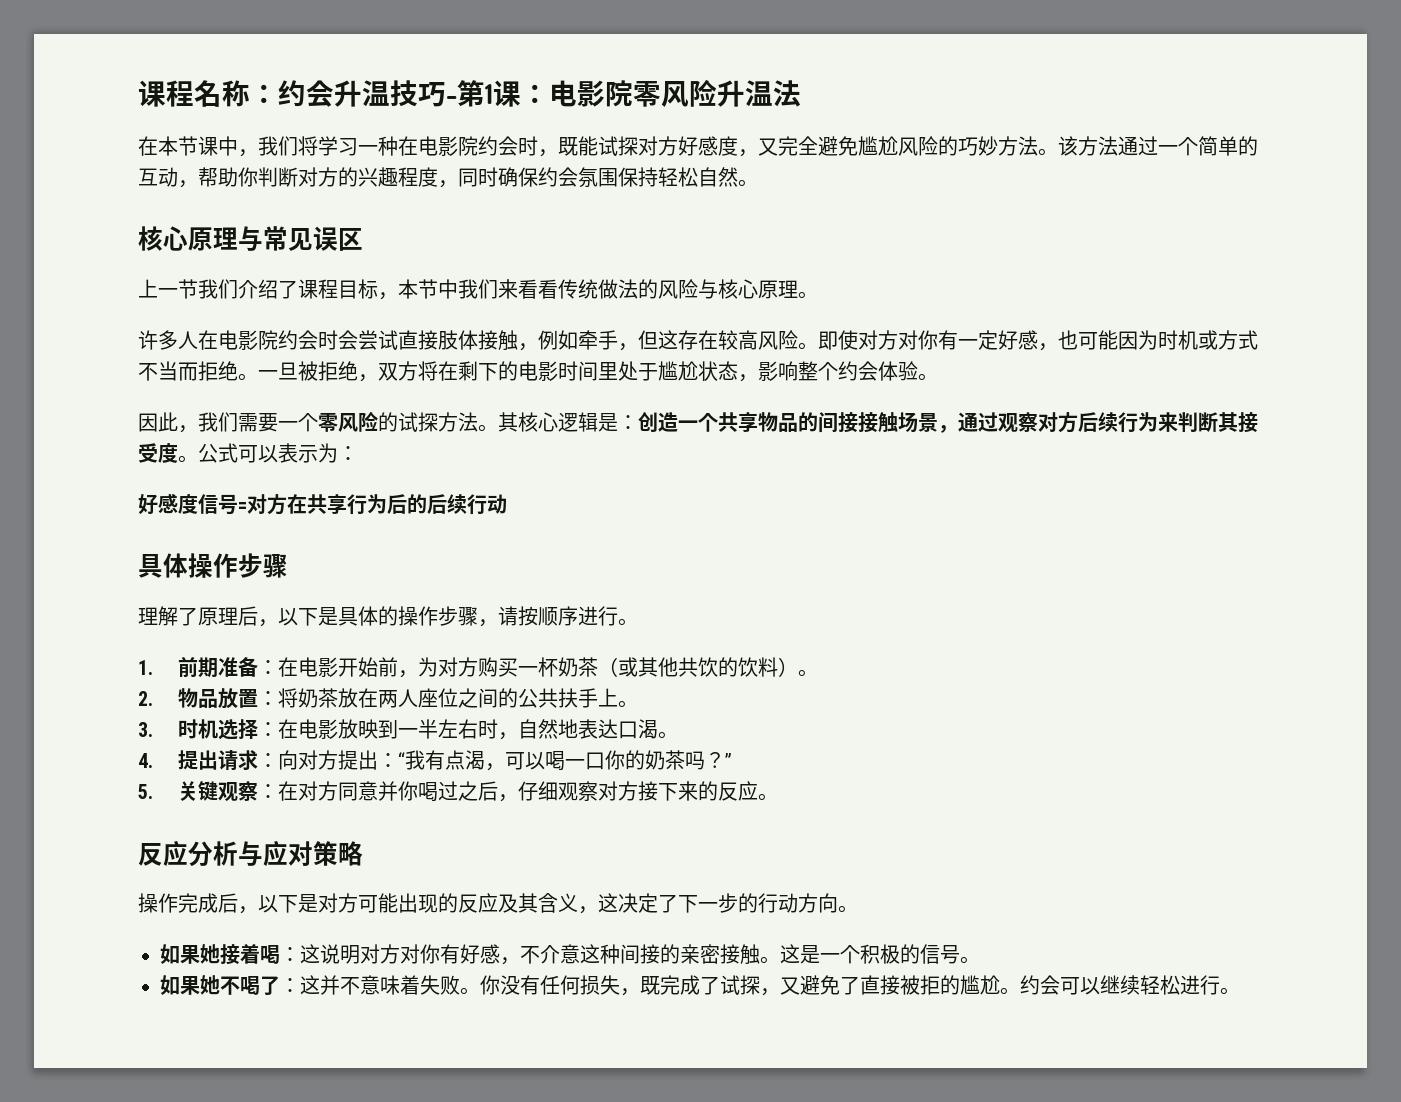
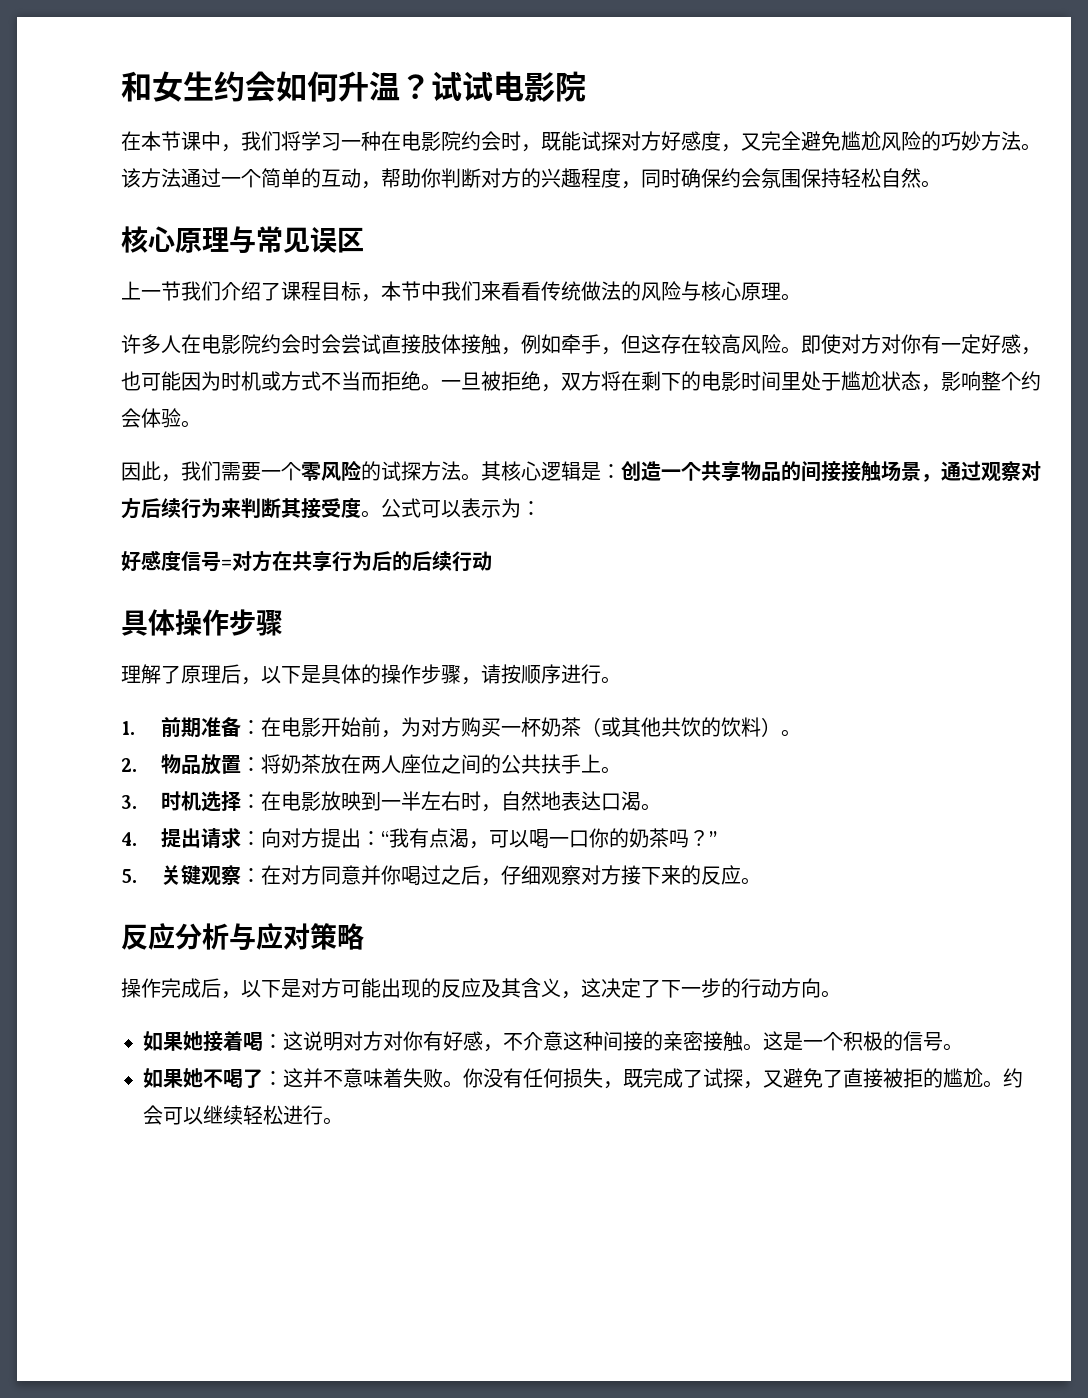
- 课程名称：约会升温技巧-第1课：电影院零风险升温法
+ 和女生约会如何升温？试试电影院

